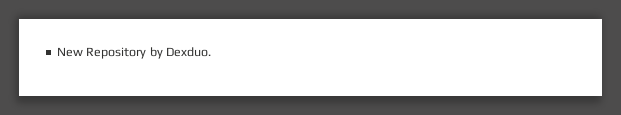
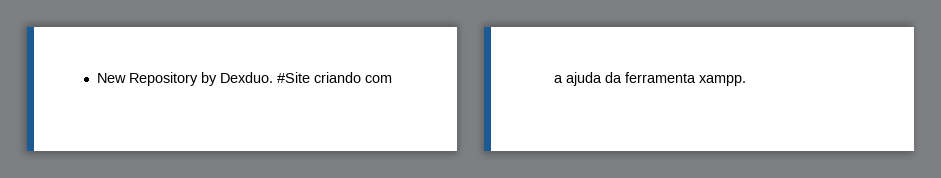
+ #Site criando com a ajuda da ferramenta xampp.

